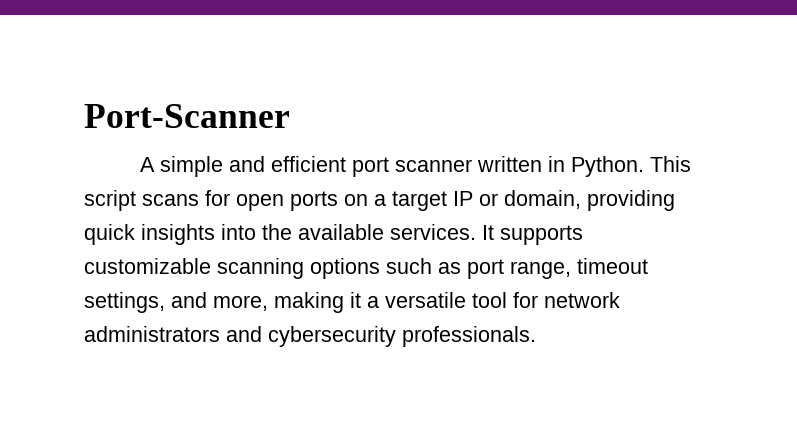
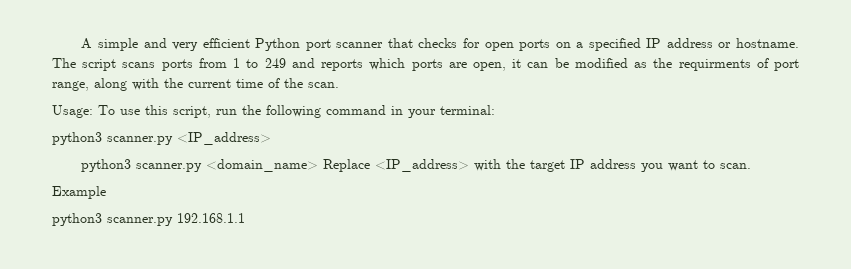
- Port-Scanner
- A simple and efficient port scanner written in Python. This script scans for open ports on a target IP or domain, providing quick insights into the available services. It supports customizable scanning options such as port range, timeout settings, and more, making it a versatile tool for network administrators and cybersecurity professionals.
+ A simple and very efficient Python port scanner that checks for open ports on a specified IP address or hostname. The script scans ports from 1 to 249 and reports which ports are open, it can be modified as the requirments of port range, along with the current time of the scan.
+ Usage: To use this script, run the following command in your terminal:
+ python3 scanner.py <IP_address>
+ python3 scanner.py <domain_name> Replace <IP_address> with the target IP address you want to scan.
+ Example
+ python3 scanner.py 192.168.1.1

